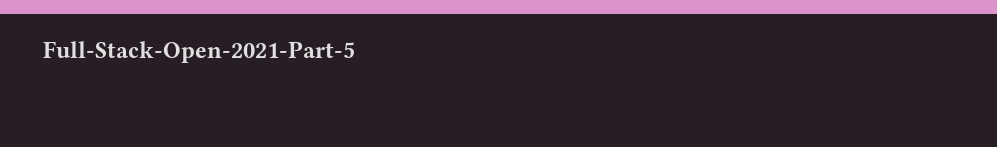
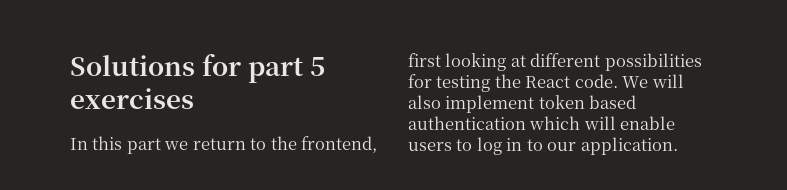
- Full-Stack-Open-2021-Part-5
+ Solutions for part 5 exercises
+ In this part we return to the frontend, first looking at different possibilities for testing the React code. We will also implement token based authentication which will enable users to log in to our application.

